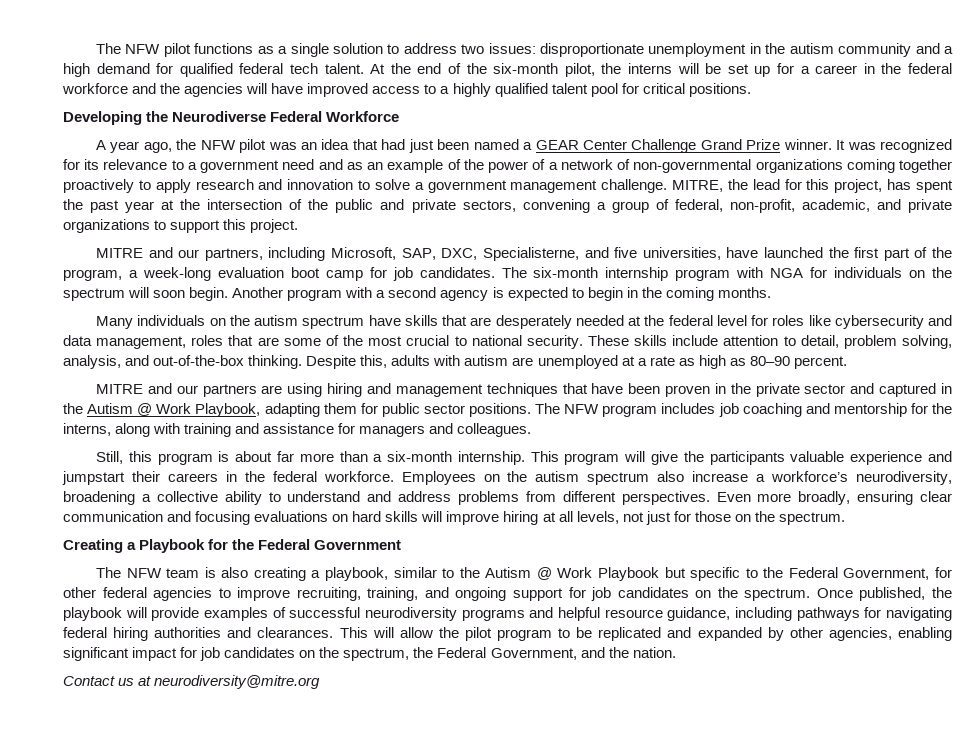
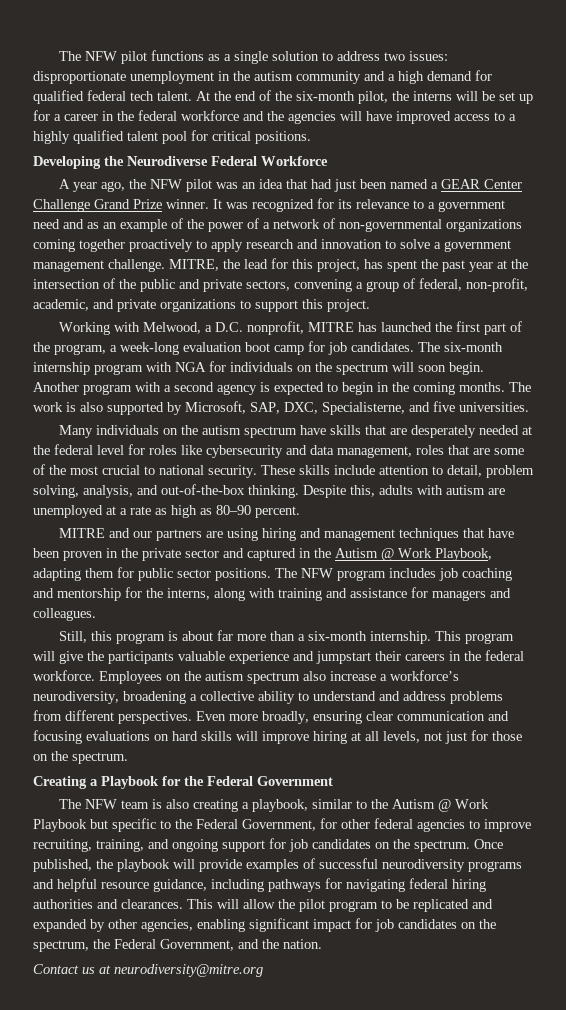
- MITRE and our partners, including Microsoft, SAP, DXC, Specialisterne, and five universities, have launched the first part of the program, a week-long evaluation boot camp for job candidates.
+ Working with Melwood, a D.C. nonprofit, MITRE has launched the first part of the program, a week-long evaluation boot camp for job candidates.
+ The work is also supported by Microsoft, SAP, DXC, Specialisterne, and five universities.

